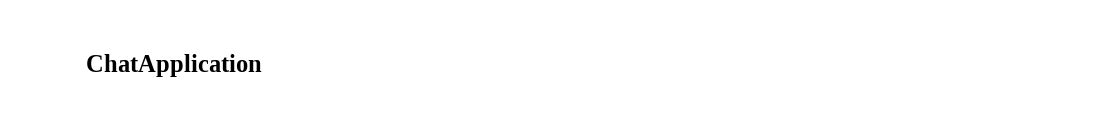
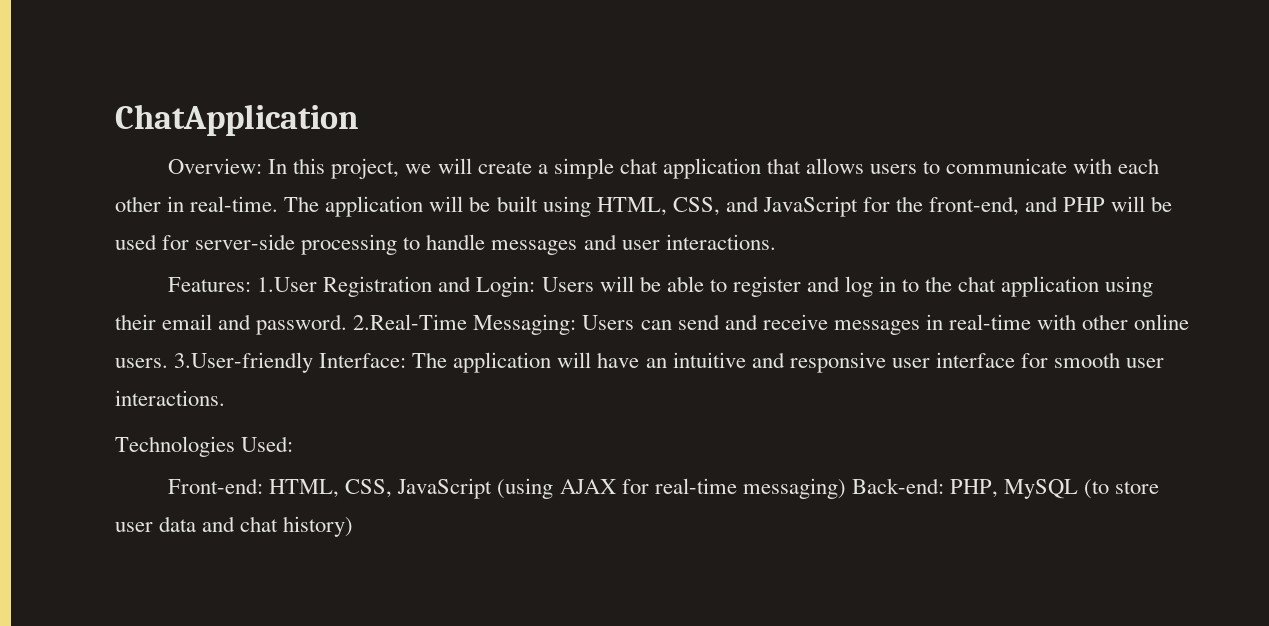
+ Overview: In this project, we will create a simple chat application that allows users to communicate with each other in real-time. The application will be built using HTML, CSS, and JavaScript for the front-end, and PHP will be used for server-side processing to handle messages and user interactions.
+ Features: 1.User Registration and Login: Users will be able to register and log in to the chat application using their email and password. 2.Real-Time Messaging: Users can send and receive messages in real-time with other online users. 3.User-friendly Interface: The application will have an intuitive and responsive user interface for smooth user interactions.
+ Technologies Used:
+ Front-end: HTML, CSS, JavaScript (using AJAX for real-time messaging) Back-end: PHP, MySQL (to store user data and chat history)

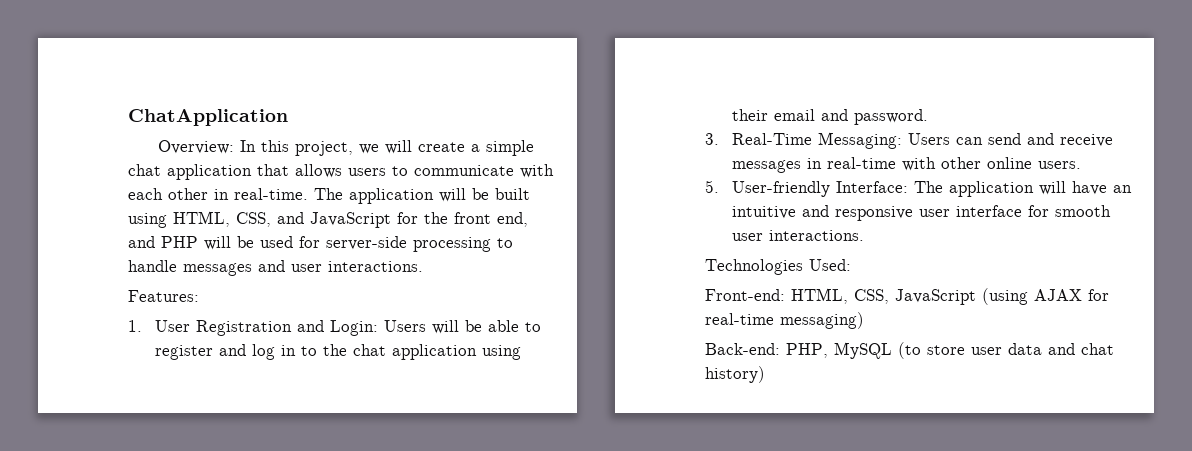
- The application will be built using HTML, CSS, and JavaScript for the front-end, and PHP will be used for server-side processing to handle messages and user interactions.
+ The application will be built using HTML, CSS, and JavaScript for the front end, and PHP will be used for server-side processing to handle messages and user interactions.
- Features: 1.User Registration and Login: Users will be able to register and log in to the chat application using their email and password. 2.Real-Time Messaging: Users can send and receive messages in real-time with other online users. 3.User-friendly Interface: The application will have an intuitive and responsive user interface for smooth user interactions.
+ Features:
+ 1. User Registration and Login: Users will be able to register and log in to the chat application using their email and password.
+ 3. Real-Time Messaging: Users can send and receive messages in real-time with other online users.
+ 5. User-friendly Interface: The application will have an intuitive and responsive user interface for smooth user interactions.
- Front-end: HTML, CSS, JavaScript (using AJAX for real-time messaging) Back-end: PHP, MySQL (to store user data and chat history)
+ Front-end: HTML, CSS, JavaScript (using AJAX for real-time messaging)
+ Back-end: PHP, MySQL (to store user data and chat history)

